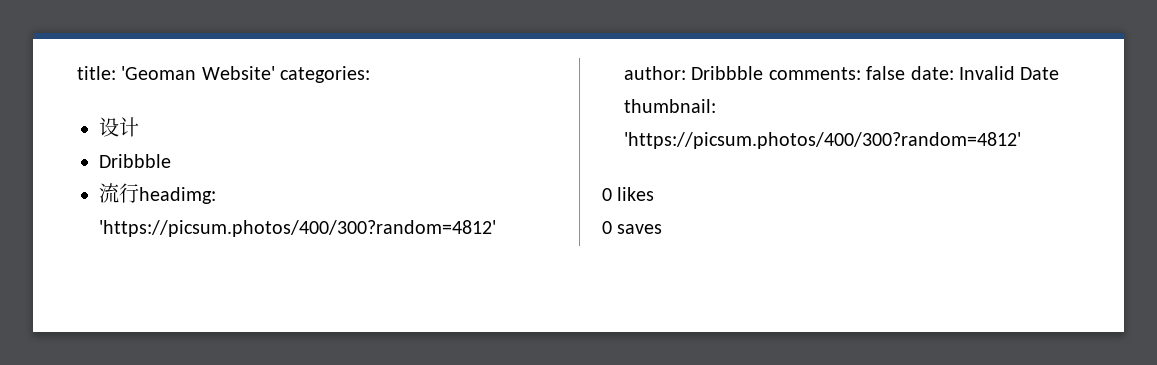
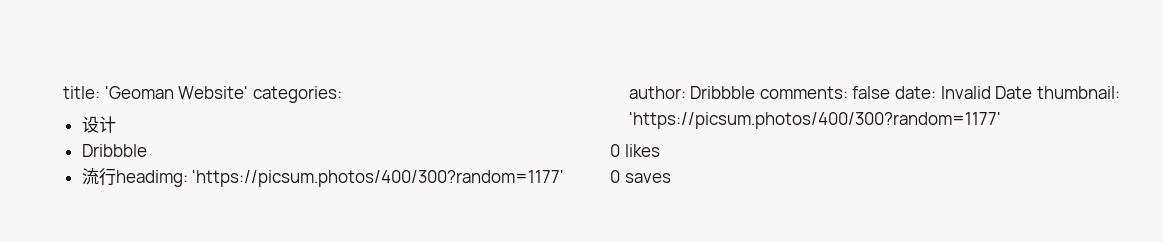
- 流行headimg: 'https://picsum.photos/400/300?random=4812' author: Dribbble comments: false date: Invalid Date thumbnail: 'https://picsum.photos/400/300?random=4812'
+ 流行headimg: 'https://picsum.photos/400/300?random=1177' author: Dribbble comments: false date: Invalid Date thumbnail: 'https://picsum.photos/400/300?random=1177'

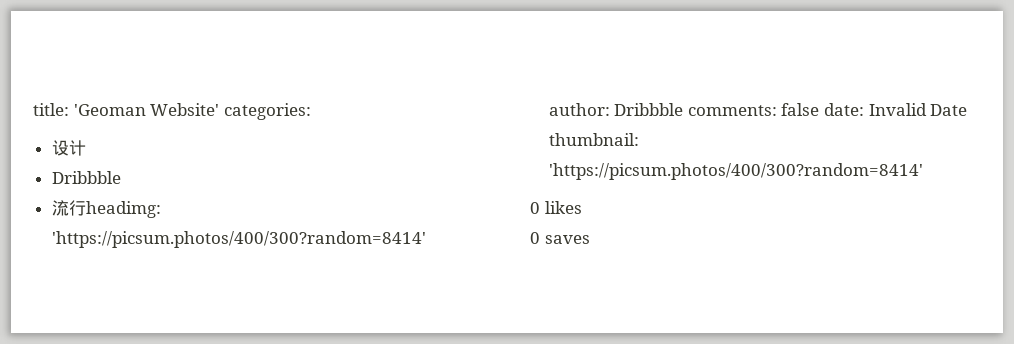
- 流行headimg: 'https://picsum.photos/400/300?random=1177' author: Dribbble comments: false date: Invalid Date thumbnail: 'https://picsum.photos/400/300?random=1177'
+ 流行headimg: 'https://picsum.photos/400/300?random=8414' author: Dribbble comments: false date: Invalid Date thumbnail: 'https://picsum.photos/400/300?random=8414'

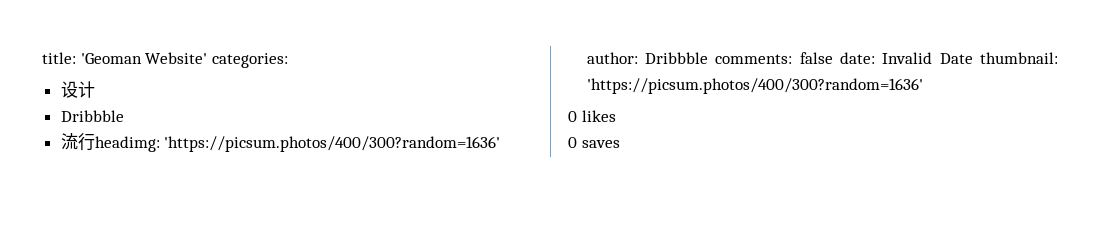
- 流行headimg: 'https://picsum.photos/400/300?random=8414' author: Dribbble comments: false date: Invalid Date thumbnail: 'https://picsum.photos/400/300?random=8414'
+ 流行headimg: 'https://picsum.photos/400/300?random=1636' author: Dribbble comments: false date: Invalid Date thumbnail: 'https://picsum.photos/400/300?random=1636'

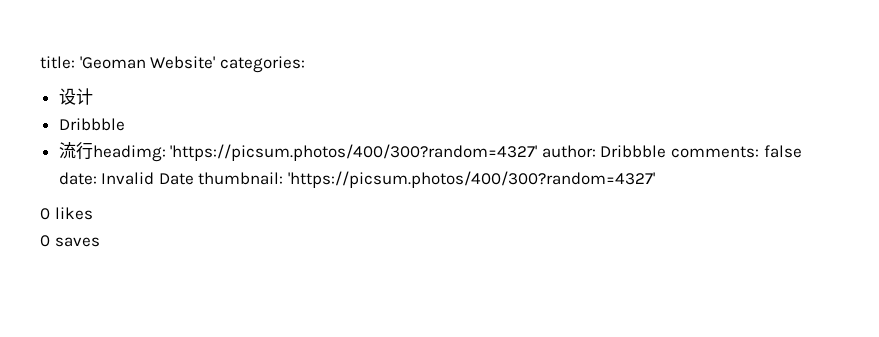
- 流行headimg: 'https://picsum.photos/400/300?random=1636' author: Dribbble comments: false date: Invalid Date thumbnail: 'https://picsum.photos/400/300?random=1636'
+ 流行headimg: 'https://picsum.photos/400/300?random=4327' author: Dribbble comments: false date: Invalid Date thumbnail: 'https://picsum.photos/400/300?random=4327'

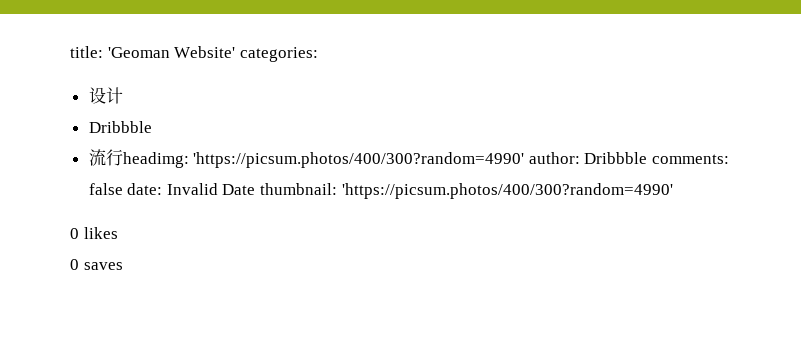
- 流行headimg: 'https://picsum.photos/400/300?random=4327' author: Dribbble comments: false date: Invalid Date thumbnail: 'https://picsum.photos/400/300?random=4327'
+ 流行headimg: 'https://picsum.photos/400/300?random=4990' author: Dribbble comments: false date: Invalid Date thumbnail: 'https://picsum.photos/400/300?random=4990'

